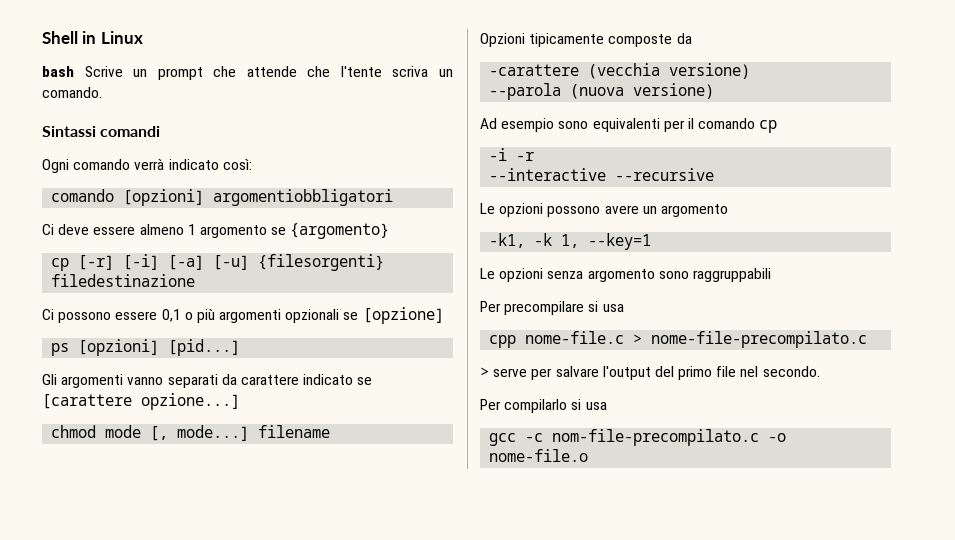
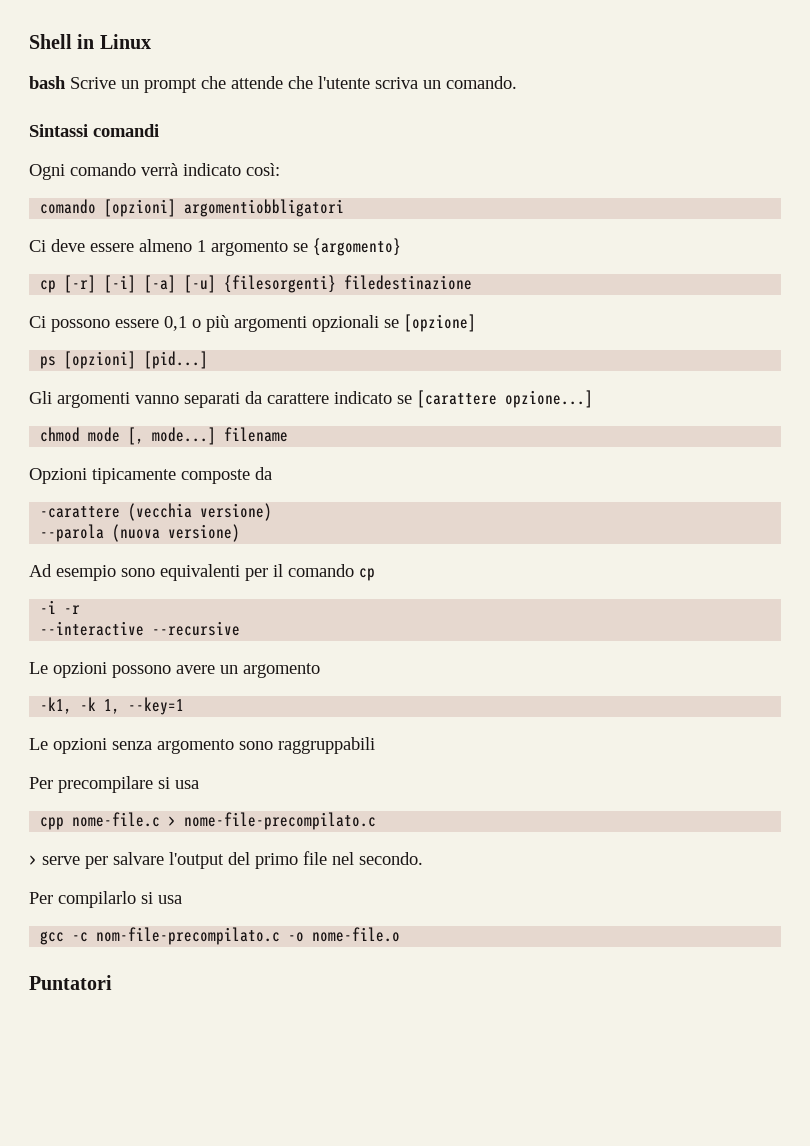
- bash Scrive un prompt che attende che l'tente scriva un comando.
+ bash Scrive un prompt che attende che l'utente scriva un comando.
+ Puntatori

